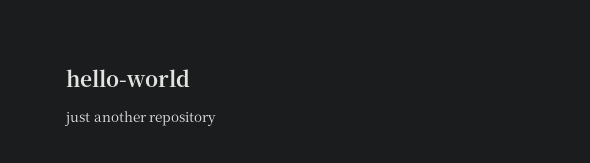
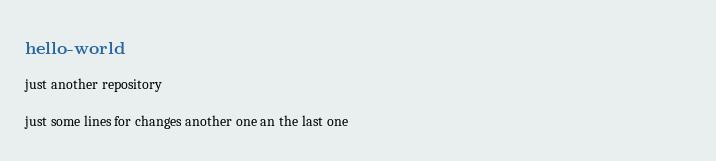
+ just some lines for changes another one an the last one

